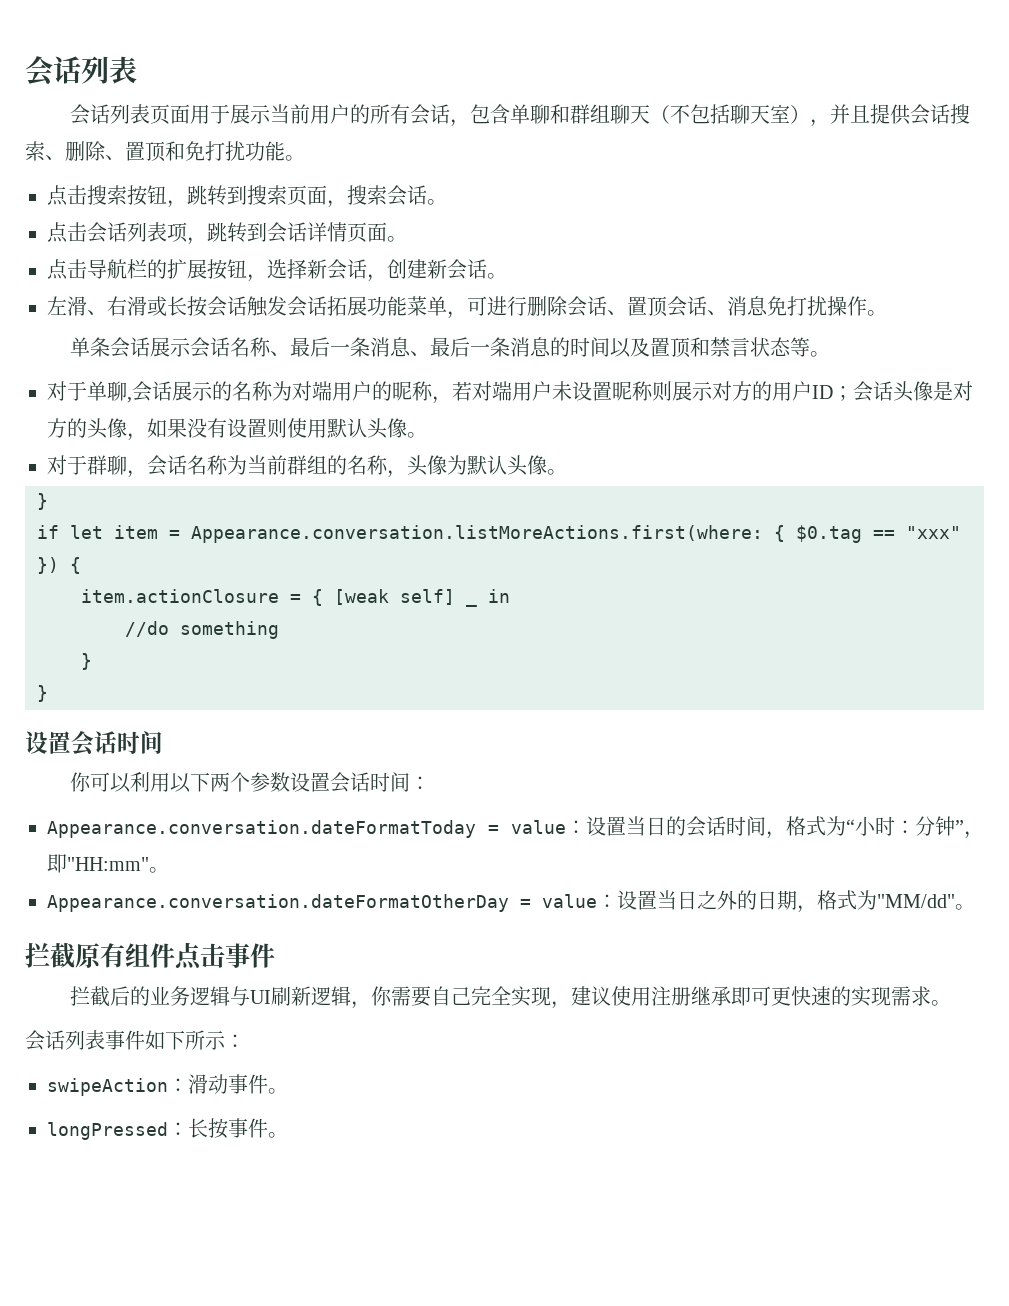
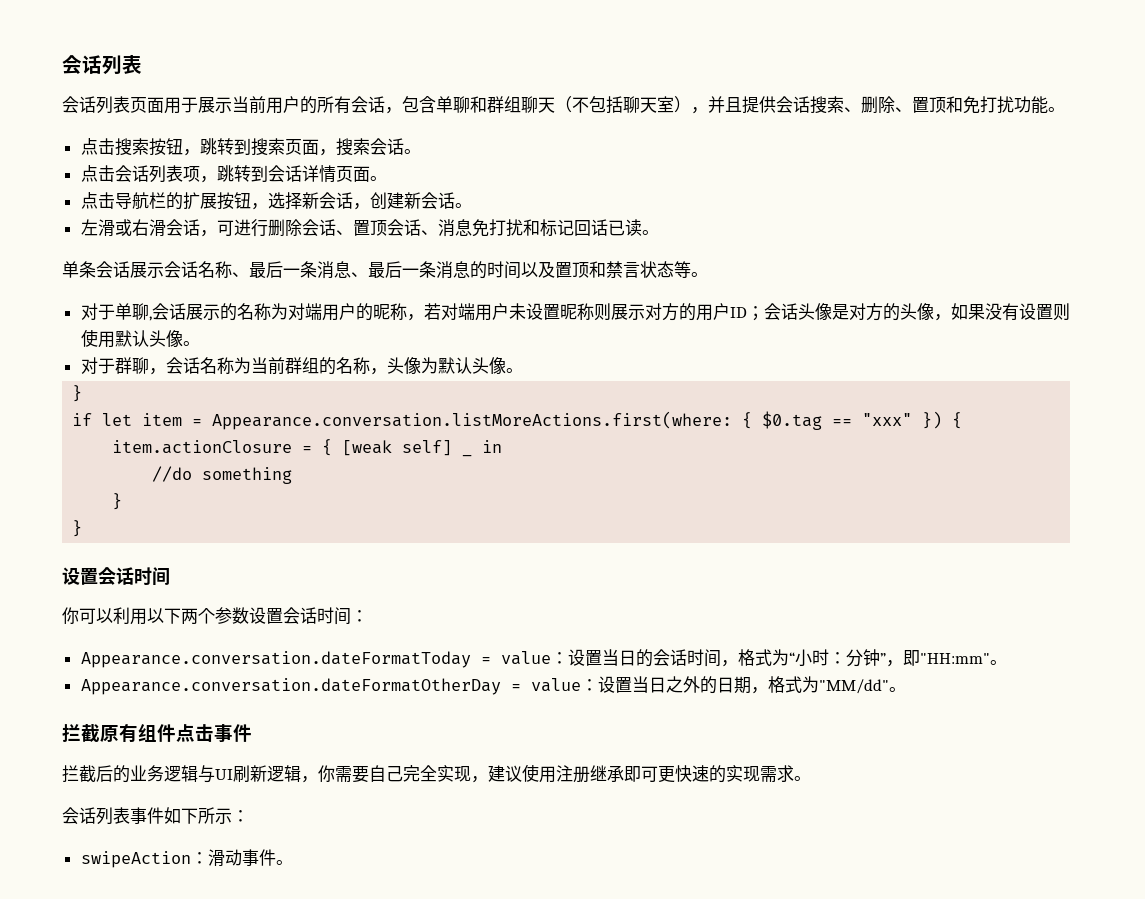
- 左滑、右滑或长按会话触发会话拓展功能菜单，可进行删除会话、置顶会话、消息免打扰操作。
+ 左滑或右滑会话，可进行删除会话、置顶会话、消息免打扰和标记回话已读。
- longPressed：长按事件。

